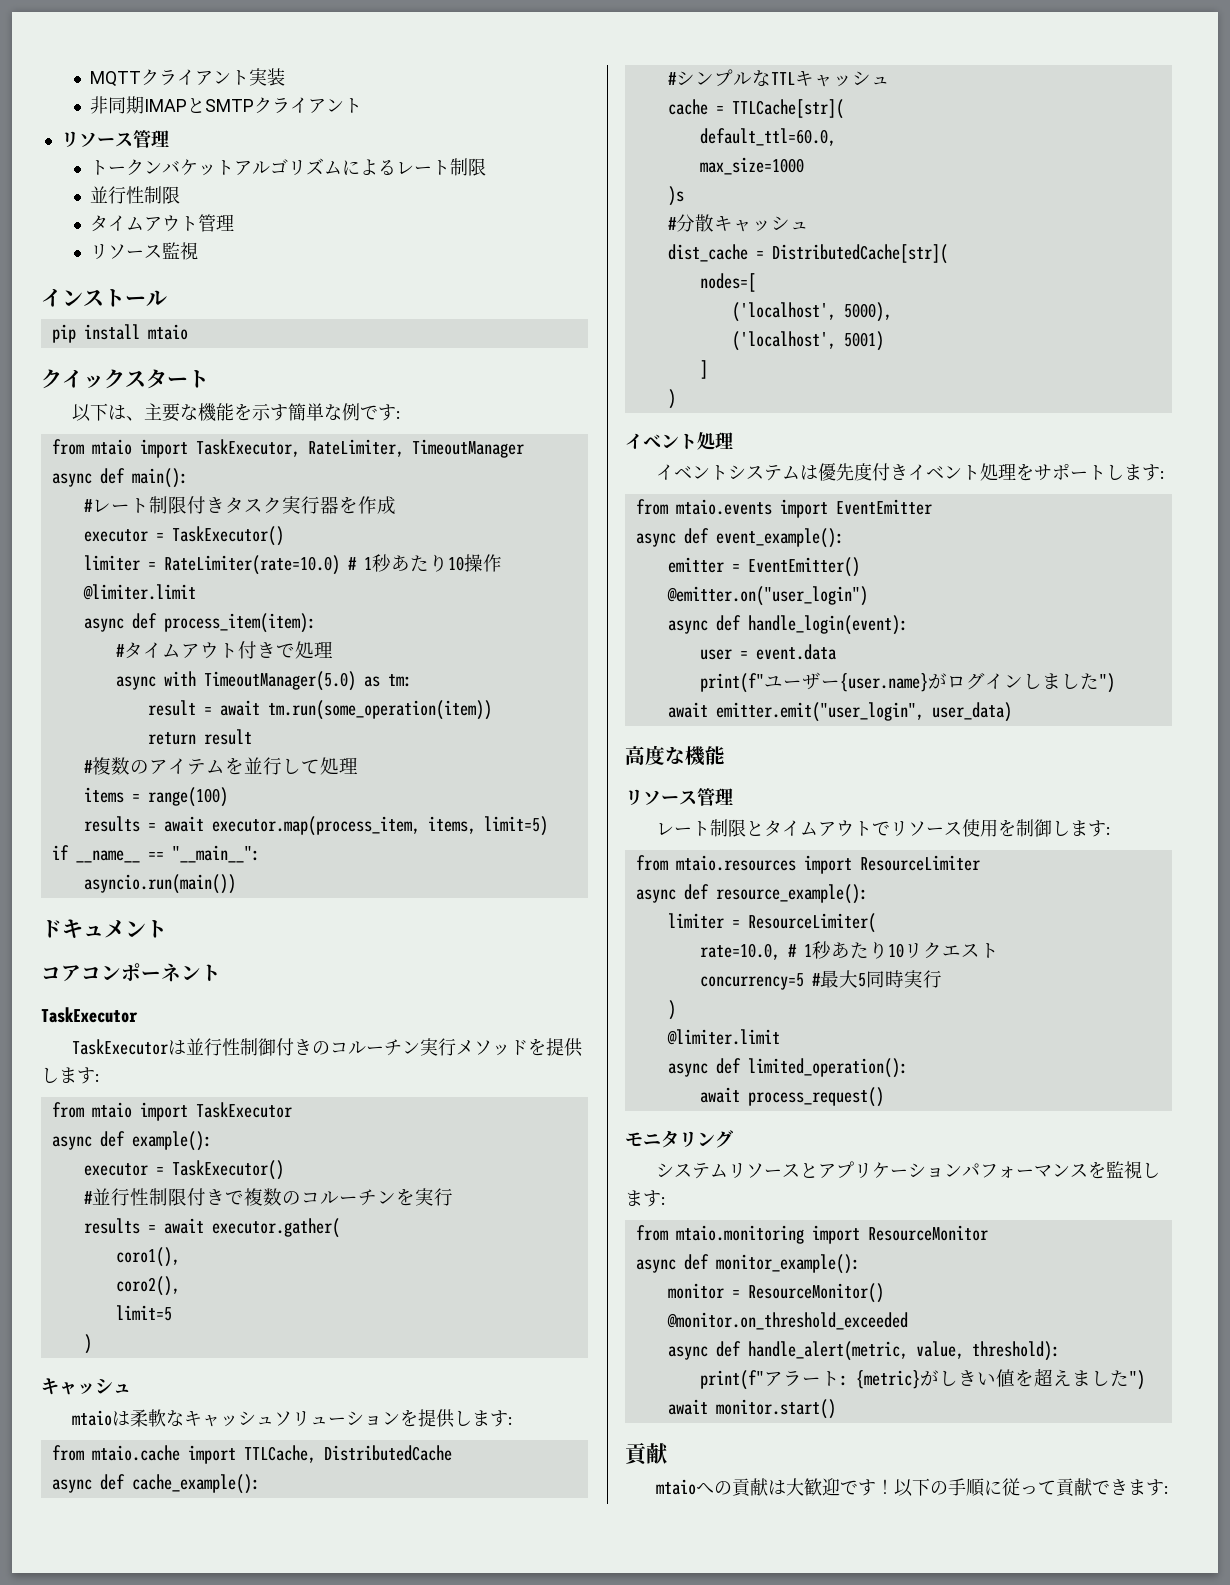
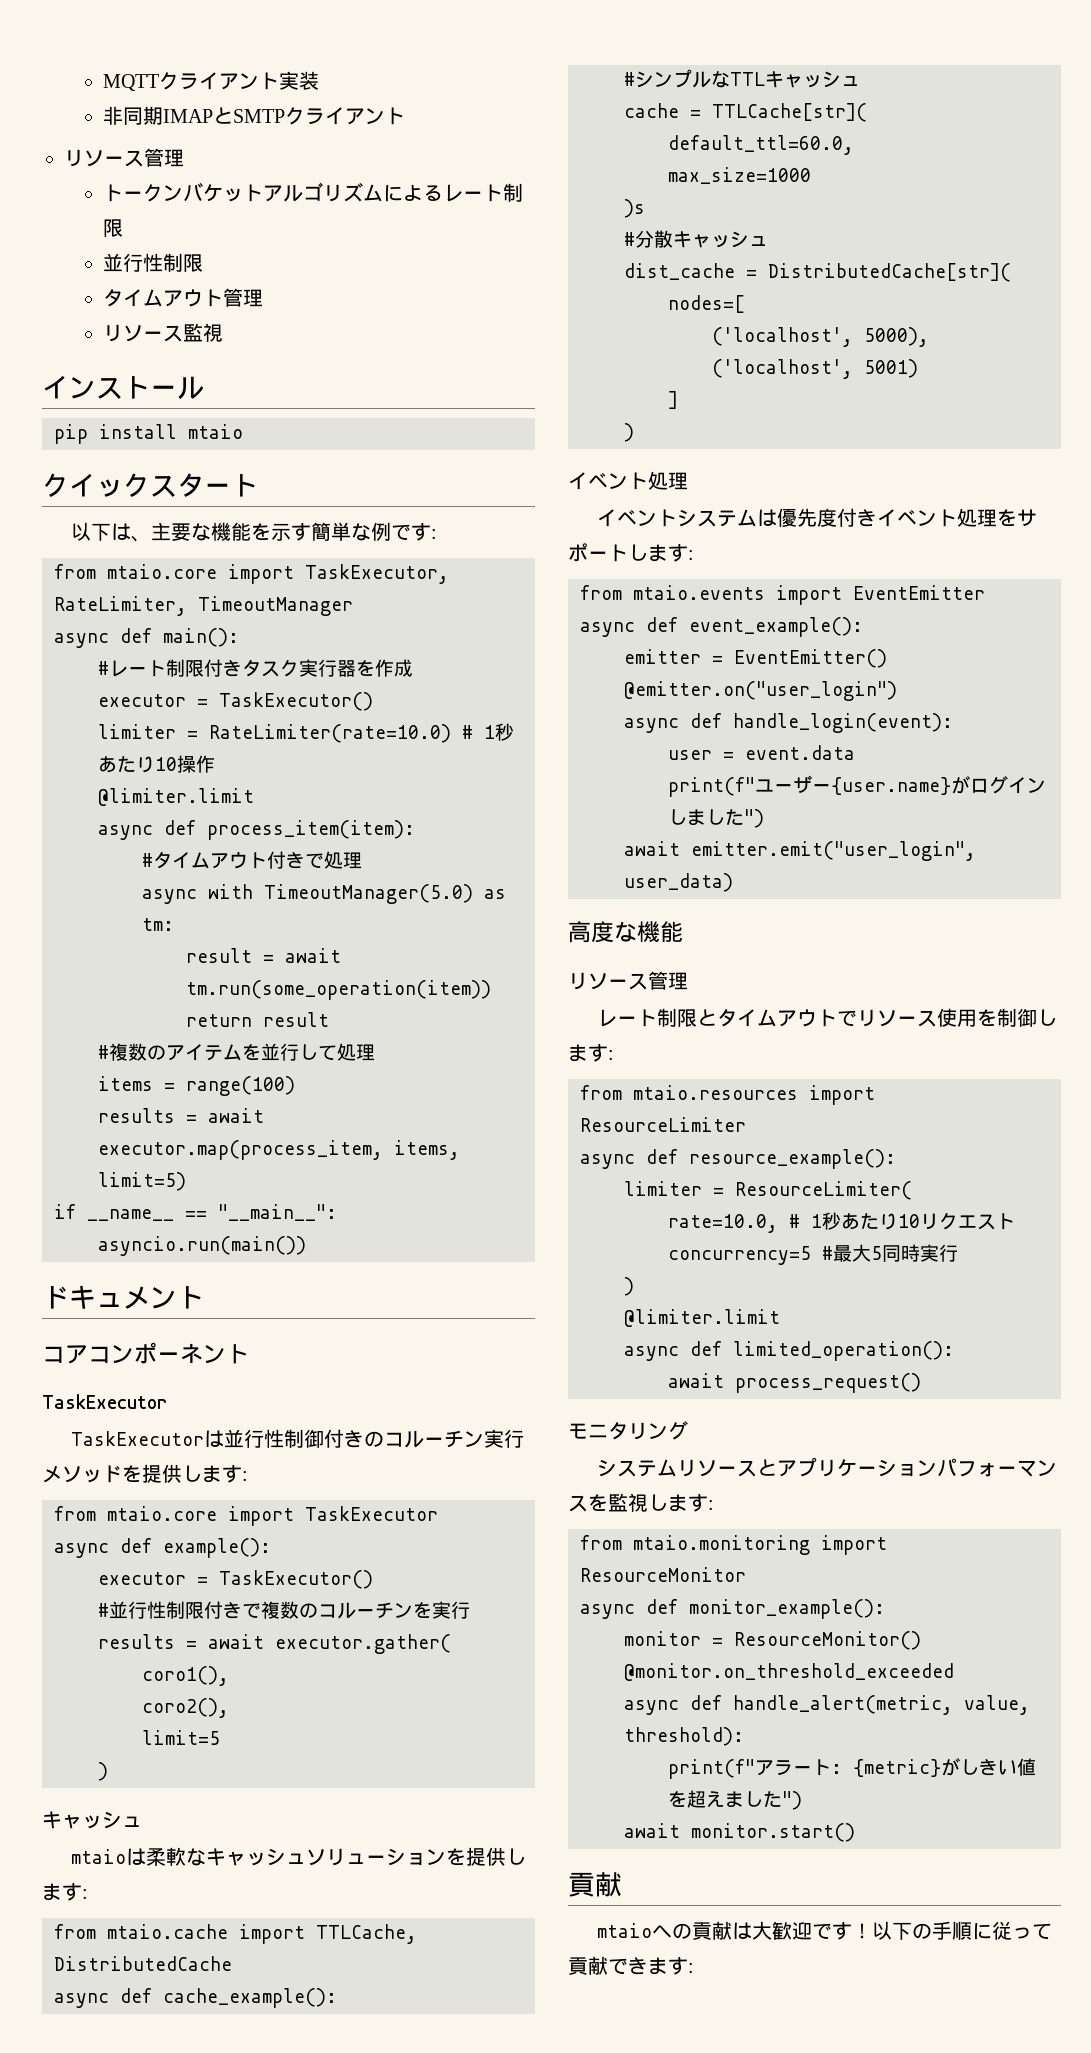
- from mtaio import TaskExecutor, RateLimiter, TimeoutManager
+ from mtaio.core import TaskExecutor, RateLimiter, TimeoutManager
- from mtaio import TaskExecutor
+ from mtaio.core import TaskExecutor

